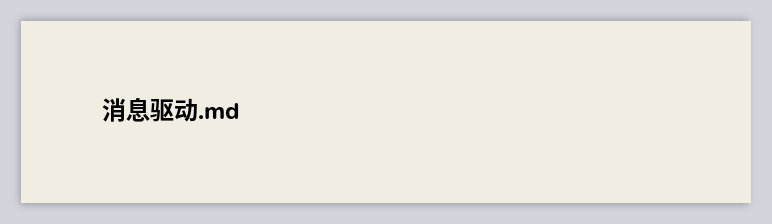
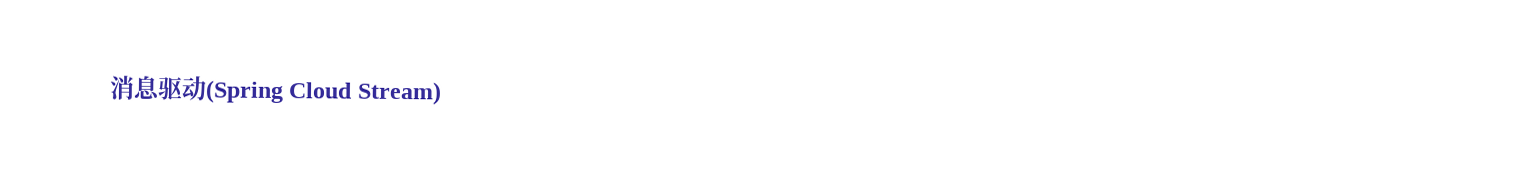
- 消息驱动.md
+ 消息驱动(Spring Cloud Stream)

